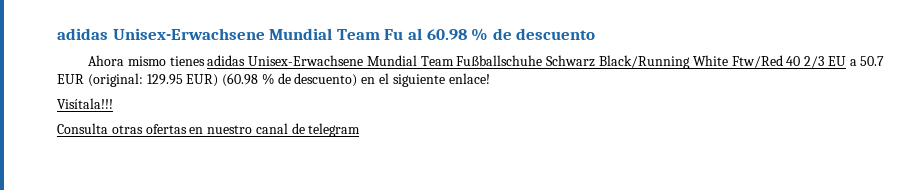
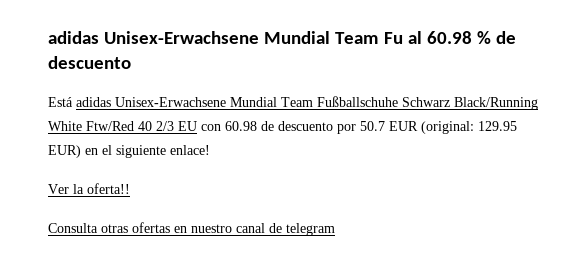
- Ahora mismo tienes adidas Unisex-Erwachsene Mundial Team Fußballschuhe Schwarz Black/Running White Ftw/Red 40 2/3 EU a 50.7 EUR (original: 129.95 EUR) (60.98 % de descuento) en el siguiente enlace!
+ Está adidas Unisex-Erwachsene Mundial Team Fußballschuhe Schwarz Black/Running White Ftw/Red 40 2/3 EU con 60.98 de descuento por 50.7 EUR (original: 129.95 EUR) en el siguiente enlace!
- Visítala!!!
+ Ver la oferta!!

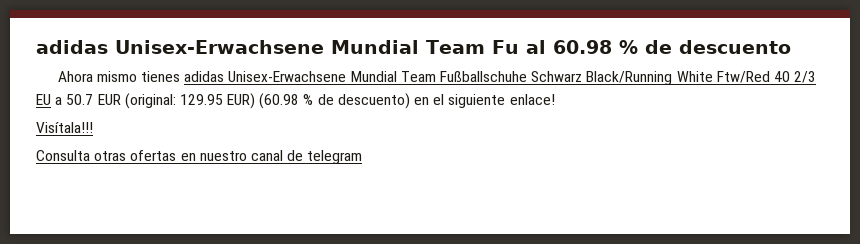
- Está adidas Unisex-Erwachsene Mundial Team Fußballschuhe Schwarz Black/Running White Ftw/Red 40 2/3 EU con 60.98 de descuento por 50.7 EUR (original: 129.95 EUR) en el siguiente enlace!
+ Ahora mismo tienes adidas Unisex-Erwachsene Mundial Team Fußballschuhe Schwarz Black/Running White Ftw/Red 40 2/3 EU a 50.7 EUR (original: 129.95 EUR) (60.98 % de descuento) en el siguiente enlace!
- Ver la oferta!!
+ Visítala!!!

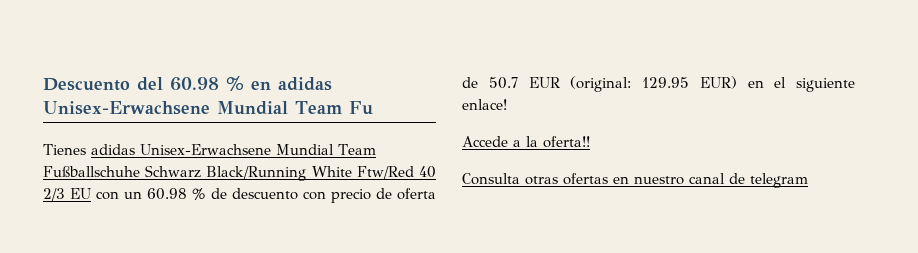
- adidas Unisex-Erwachsene Mundial Team Fu al 60.98 % de descuento
- Ahora mismo tienes adidas Unisex-Erwachsene Mundial Team Fußballschuhe Schwarz Black/Running White Ftw/Red 40 2/3 EU a 50.7 EUR (original: 129.95 EUR) (60.98 % de descuento) en el siguiente enlace!
+ Descuento del 60.98 % en adidas Unisex-Erwachsene Mundial Team Fu
+ Tienes adidas Unisex-Erwachsene Mundial Team Fußballschuhe Schwarz Black/Running White Ftw/Red 40 2/3 EU con un 60.98 % de descuento con precio de oferta de 50.7 EUR (original: 129.95 EUR) en el siguiente enlace!
- Visítala!!!
+ Accede a la oferta!!

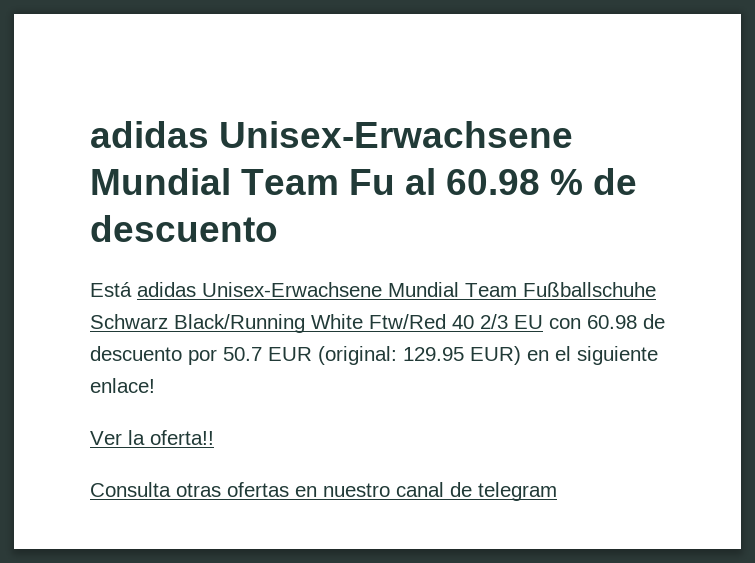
- Descuento del 60.98 % en adidas Unisex-Erwachsene Mundial Team Fu
- Tienes adidas Unisex-Erwachsene Mundial Team Fußballschuhe Schwarz Black/Running White Ftw/Red 40 2/3 EU con un 60.98 % de descuento con precio de oferta de 50.7 EUR (original: 129.95 EUR) en el siguiente enlace!
+ adidas Unisex-Erwachsene Mundial Team Fu al 60.98 % de descuento
+ Está adidas Unisex-Erwachsene Mundial Team Fußballschuhe Schwarz Black/Running White Ftw/Red 40 2/3 EU con 60.98 de descuento por 50.7 EUR (original: 129.95 EUR) en el siguiente enlace!
- Accede a la oferta!!
+ Ver la oferta!!

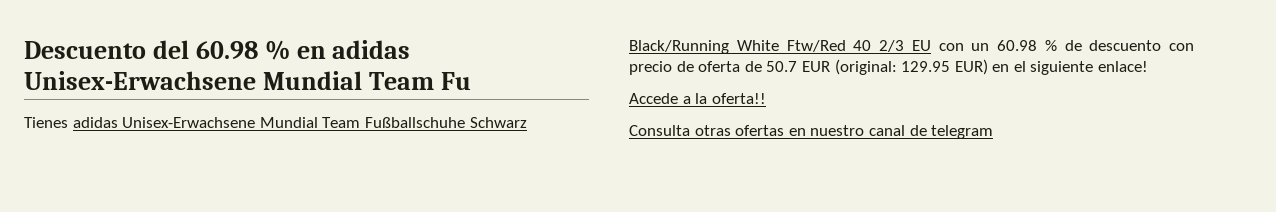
- adidas Unisex-Erwachsene Mundial Team Fu al 60.98 % de descuento
- Está adidas Unisex-Erwachsene Mundial Team Fußballschuhe Schwarz Black/Running White Ftw/Red 40 2/3 EU con 60.98 de descuento por 50.7 EUR (original: 129.95 EUR) en el siguiente enlace!
+ Descuento del 60.98 % en adidas Unisex-Erwachsene Mundial Team Fu
+ Tienes adidas Unisex-Erwachsene Mundial Team Fußballschuhe Schwarz Black/Running White Ftw/Red 40 2/3 EU con un 60.98 % de descuento con precio de oferta de 50.7 EUR (original: 129.95 EUR) en el siguiente enlace!
- Ver la oferta!!
+ Accede a la oferta!!

